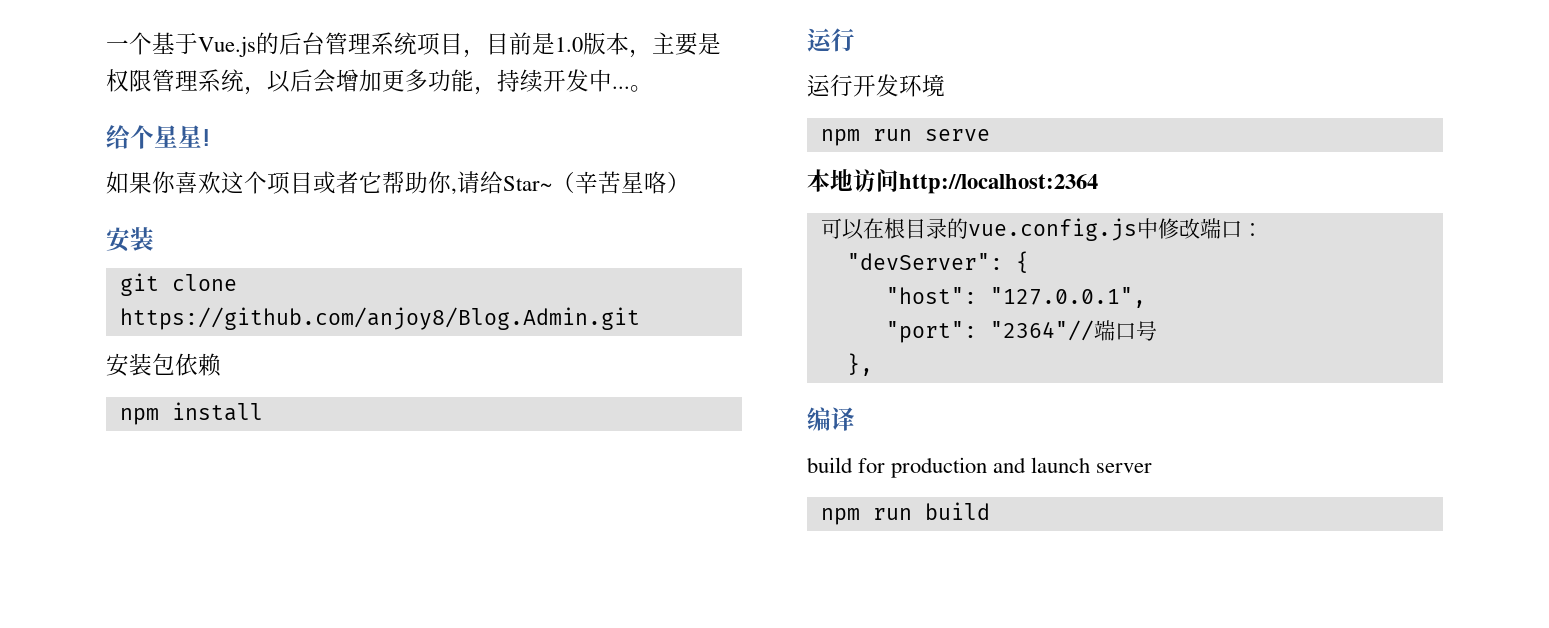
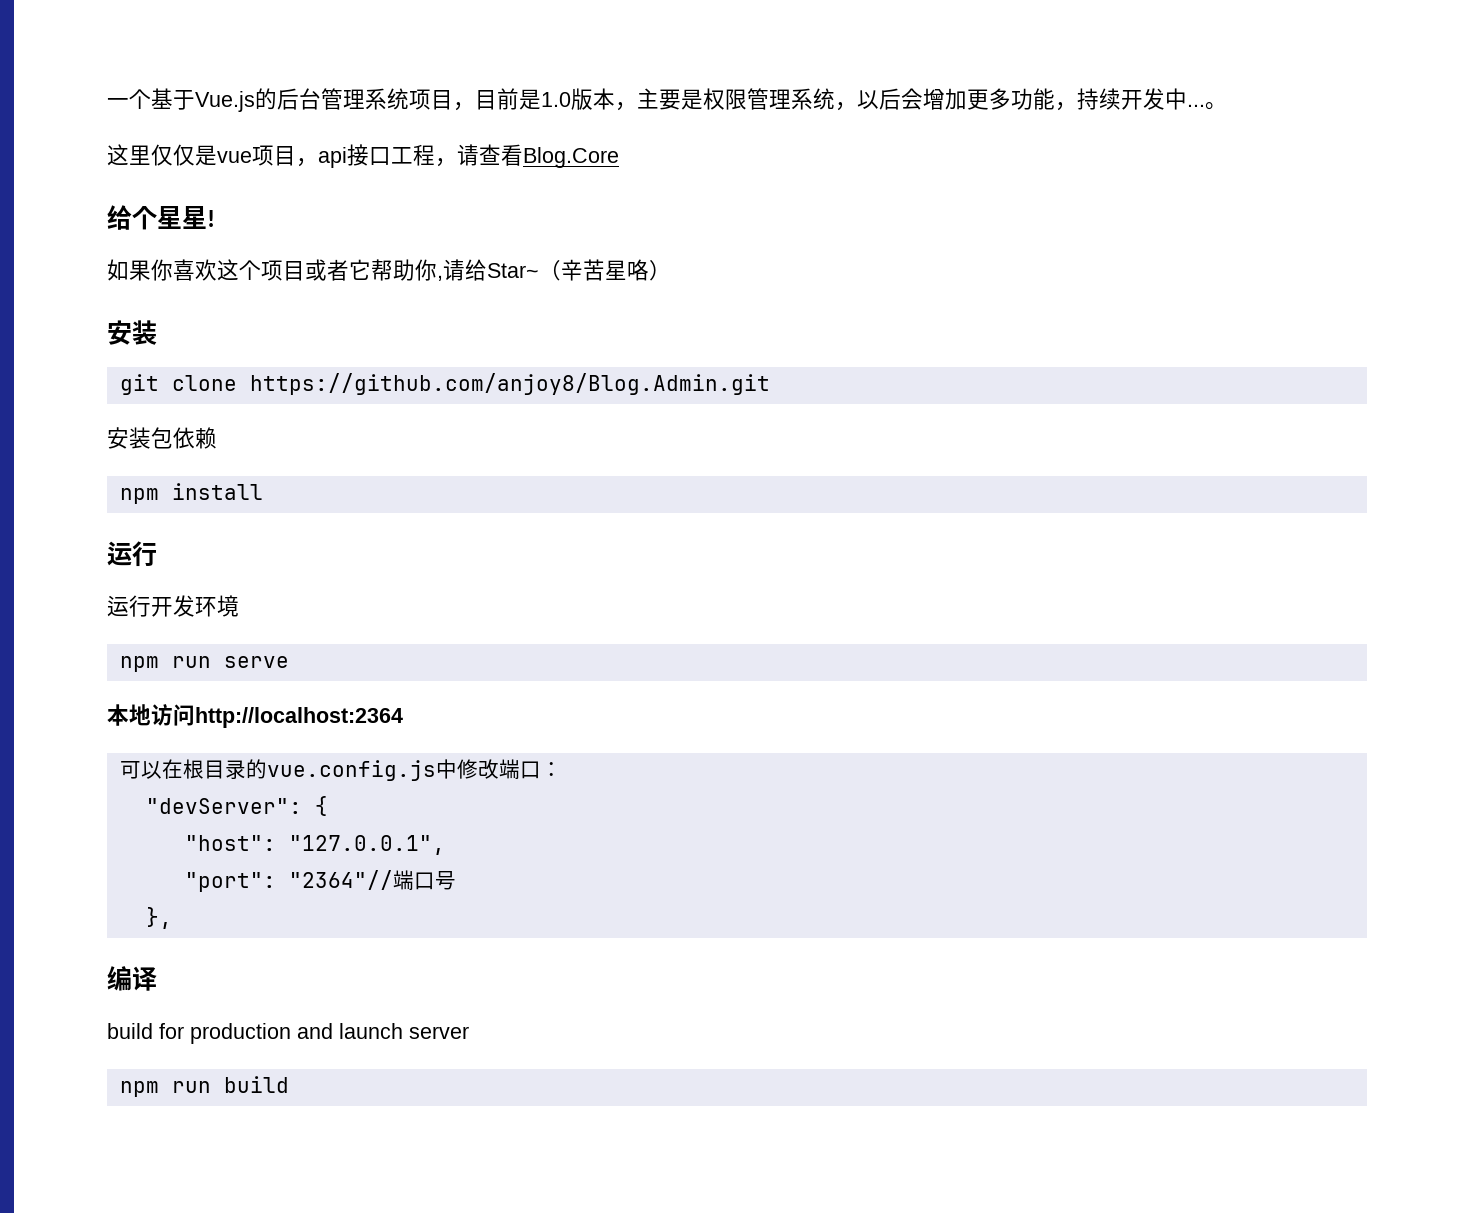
+ 这里仅仅是vue项目，api接口工程，请查看Blog.Core

